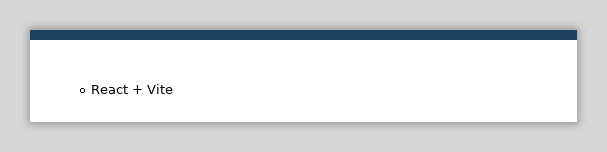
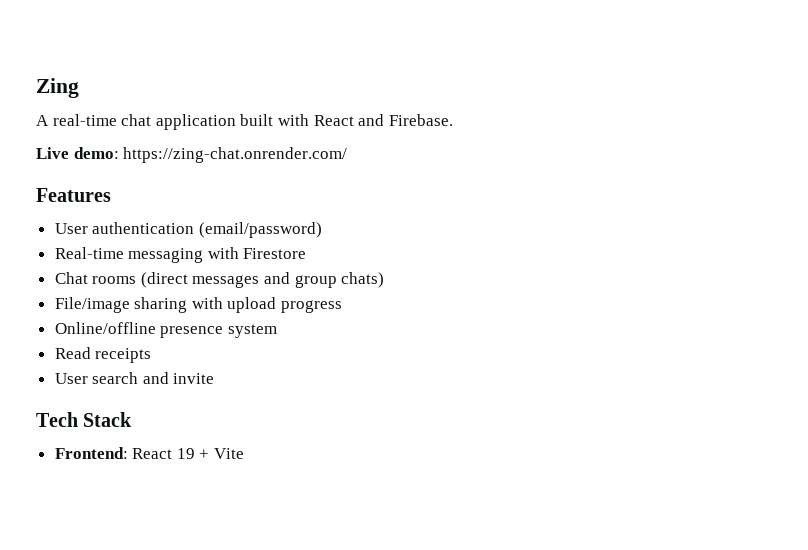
- React + Vite
+ Zing
+ A real-time chat application built with React and Firebase.
+ Live demo: https://zing-chat.onrender.com/
+ Features
+ User authentication (email/password)
+ Real-time messaging with Firestore
+ Chat rooms (direct messages and group chats)
+ File/image sharing with upload progress
+ Online/offline presence system
+ Read receipts
+ User search and invite
+ Tech Stack
+ Frontend: React 19 + Vite

